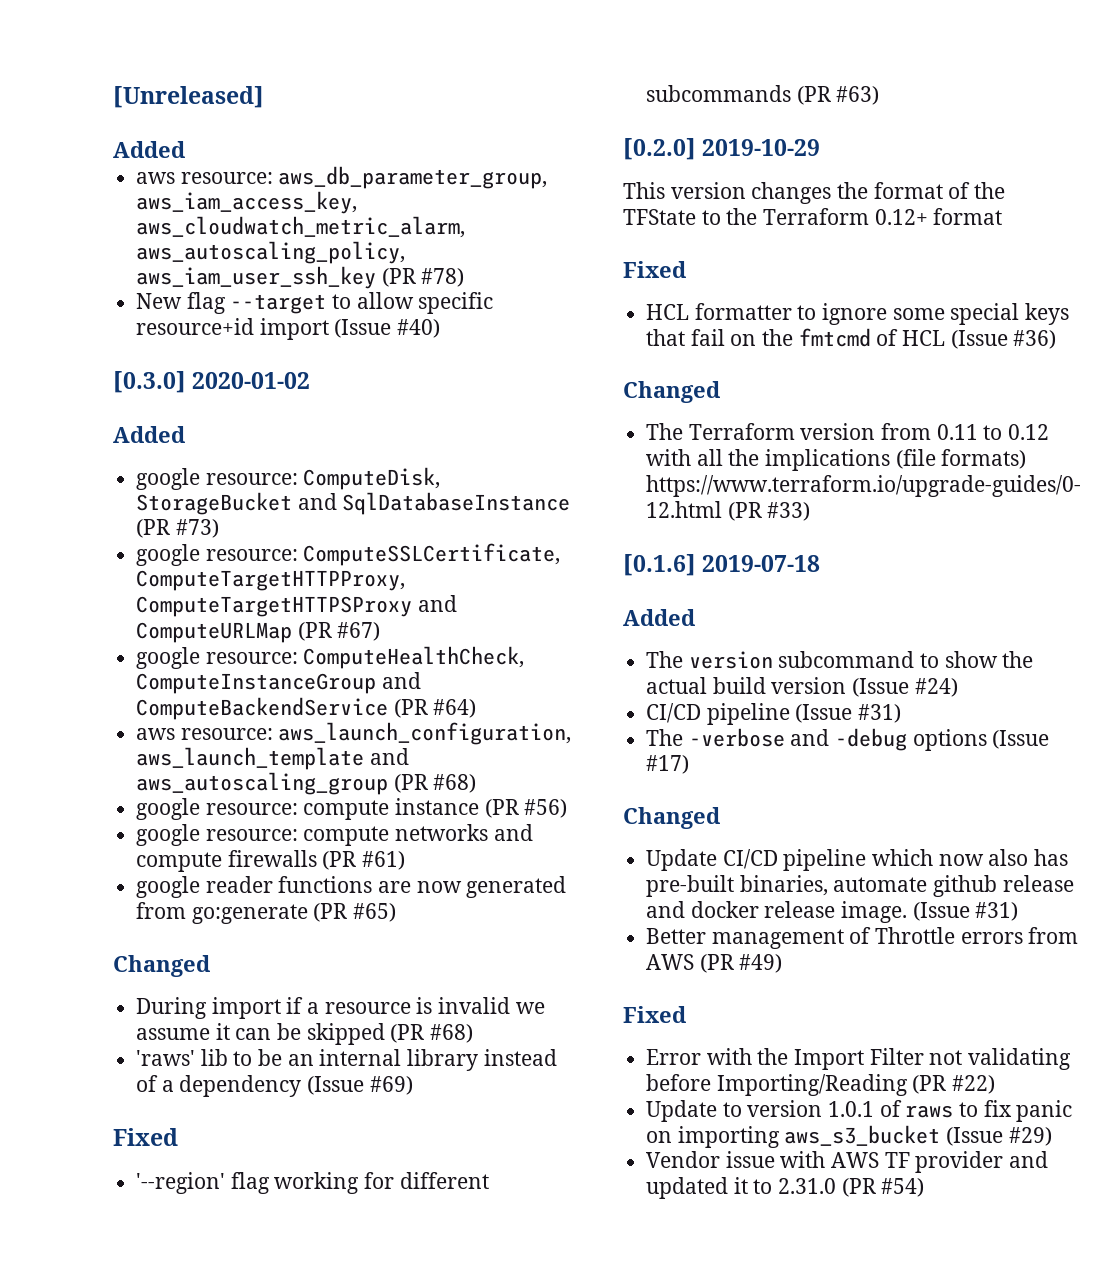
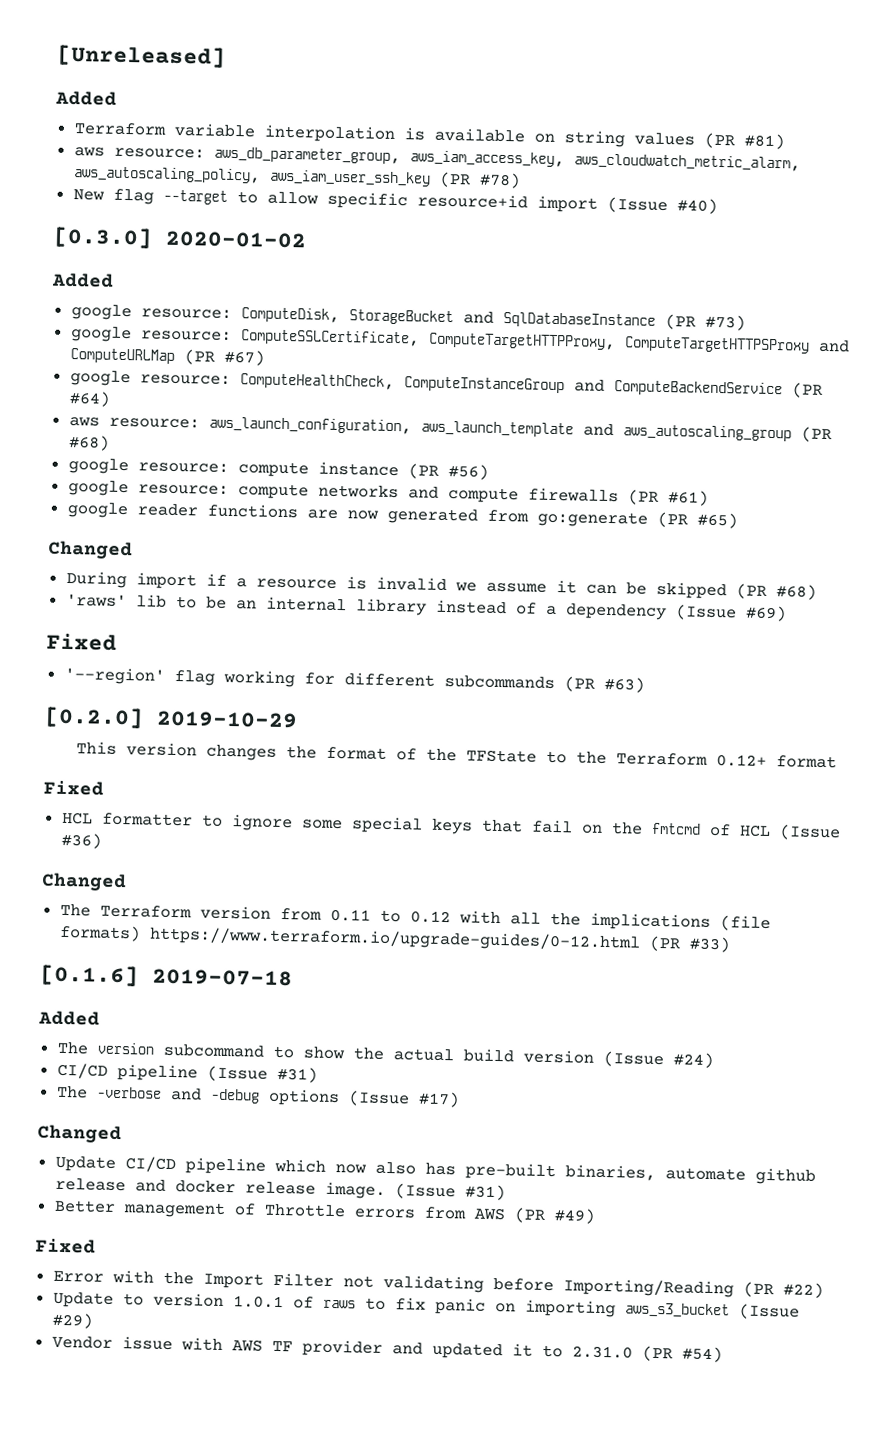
+ Terraform variable interpolation is available on string values (PR #81)

